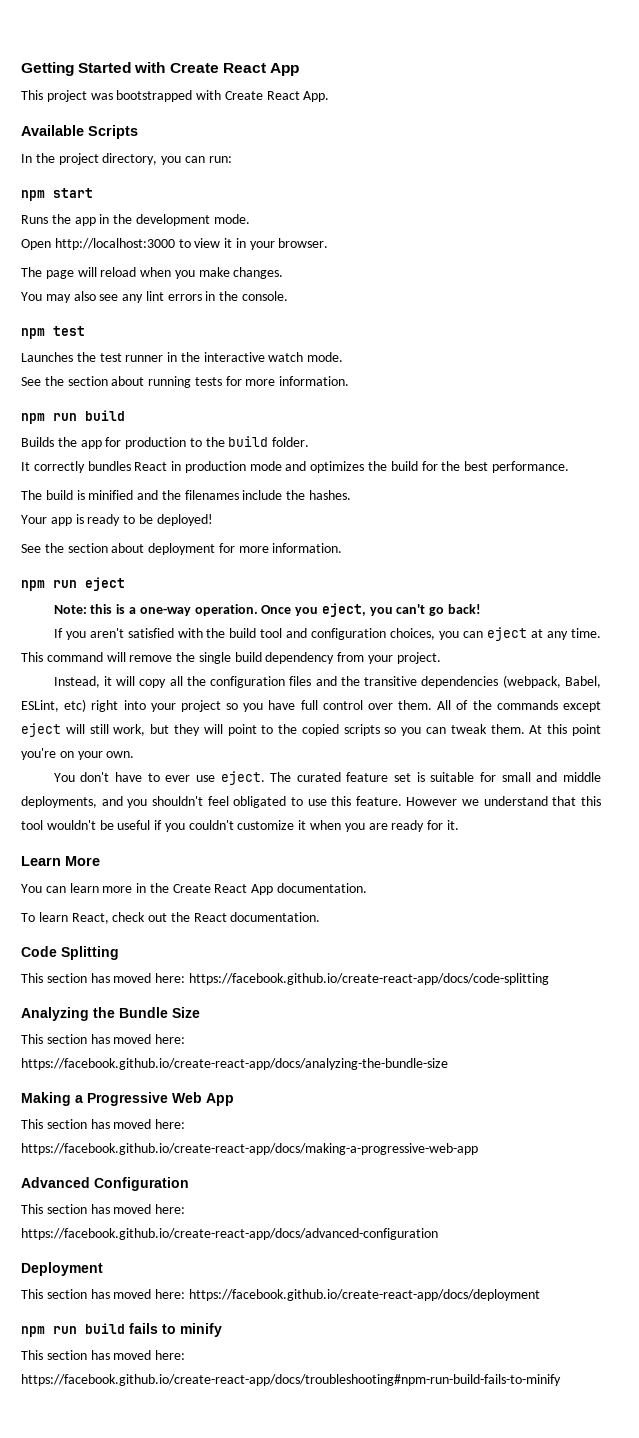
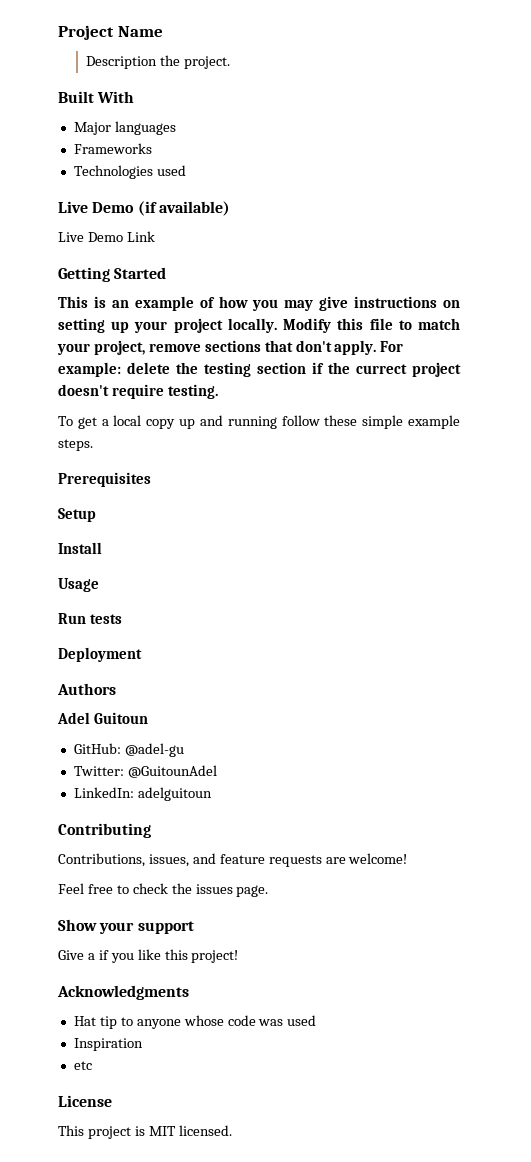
- Getting Started with Create React App
- This project was bootstrapped with Create React App.
- Available Scripts
- In the project directory, you can run:
- npm start
- Runs the app in the development mode.
- Open http://localhost:3000 to view it in your browser.
- The page will reload when you make changes.
- You may also see any lint errors in the console.
- npm test
- Launches the test runner in the interactive watch mode.
- See the section about running tests for more information.
- npm run build
- Builds the app for production to the build folder.
- It correctly bundles React in production mode and optimizes the build for the best performance.
- The build is minified and the filenames include the hashes.
- Your app is ready to be deployed!
- See the section about deployment for more information.
- npm run eject
- Note: this is a one-way operation. Once you eject, you can't go back!
- If you aren't satisfied with the build tool and configuration choices, you can eject at any time. This command will remove the single build dependency from your project.
- Instead, it will copy all the configuration files and the transitive dependencies (webpack, Babel, ESLint, etc) right into your project so you have full control over them. All of the commands except eject will still work, but they will point to the copied scripts so you can tweak them. At this point you're on your own.
- You don't have to ever use eject. The curated feature set is suitable for small and middle deployments, and you shouldn't feel obligated to use this feature. However we understand that this tool wouldn't be useful if you couldn't customize it when you are ready for it.
- Learn More
- You can learn more in the Create React App documentation.
- To learn React, check out the React documentation.
- Code Splitting
- This section has moved here: https://facebook.github.io/create-react-app/docs/code-splitting
- Analyzing the Bundle Size
- This section has moved here: https://facebook.github.io/create-react-app/docs/analyzing-the-bundle-size
- Making a Progressive Web App
- This section has moved here: https://facebook.github.io/create-react-app/docs/making-a-progressive-web-app
- Advanced Configuration
- This section has moved here: https://facebook.github.io/create-react-app/docs/advanced-configuration
+ Project Name
+ Description the project.
+ Built With
+ Major languages
+ Frameworks
+ Technologies used
+ Live Demo (if available)
+ Live Demo Link
+ Getting Started
+ This is an example of how you may give instructions on setting up your project locally. Modify this file to match your project, remove sections that don't apply. For example: delete the testing section if the currect project doesn't require testing.
+ To get a local copy up and running follow these simple example steps.
+ Prerequisites
+ Setup
+ Install
+ Usage
+ Run tests
  Deployment
- This section has moved here: https://facebook.github.io/create-react-app/docs/deployment
- npm run build fails to minify
- This section has moved here: https://facebook.github.io/create-react-app/docs/troubleshooting#npm-run-build-fails-to-minify
+ Authors
+ Adel Guitoun
+ GitHub: @adel-gu
+ Twitter: @GuitounAdel
+ LinkedIn: adelguitoun
+ Contributing
+ Contributions, issues, and feature requests are welcome!
+ Feel free to check the issues page.
+ Show your support
+ Give a if you like this project!
+ Acknowledgments
+ Hat tip to anyone whose code was used
+ Inspiration
+ etc
+ License
+ This project is MIT licensed.

